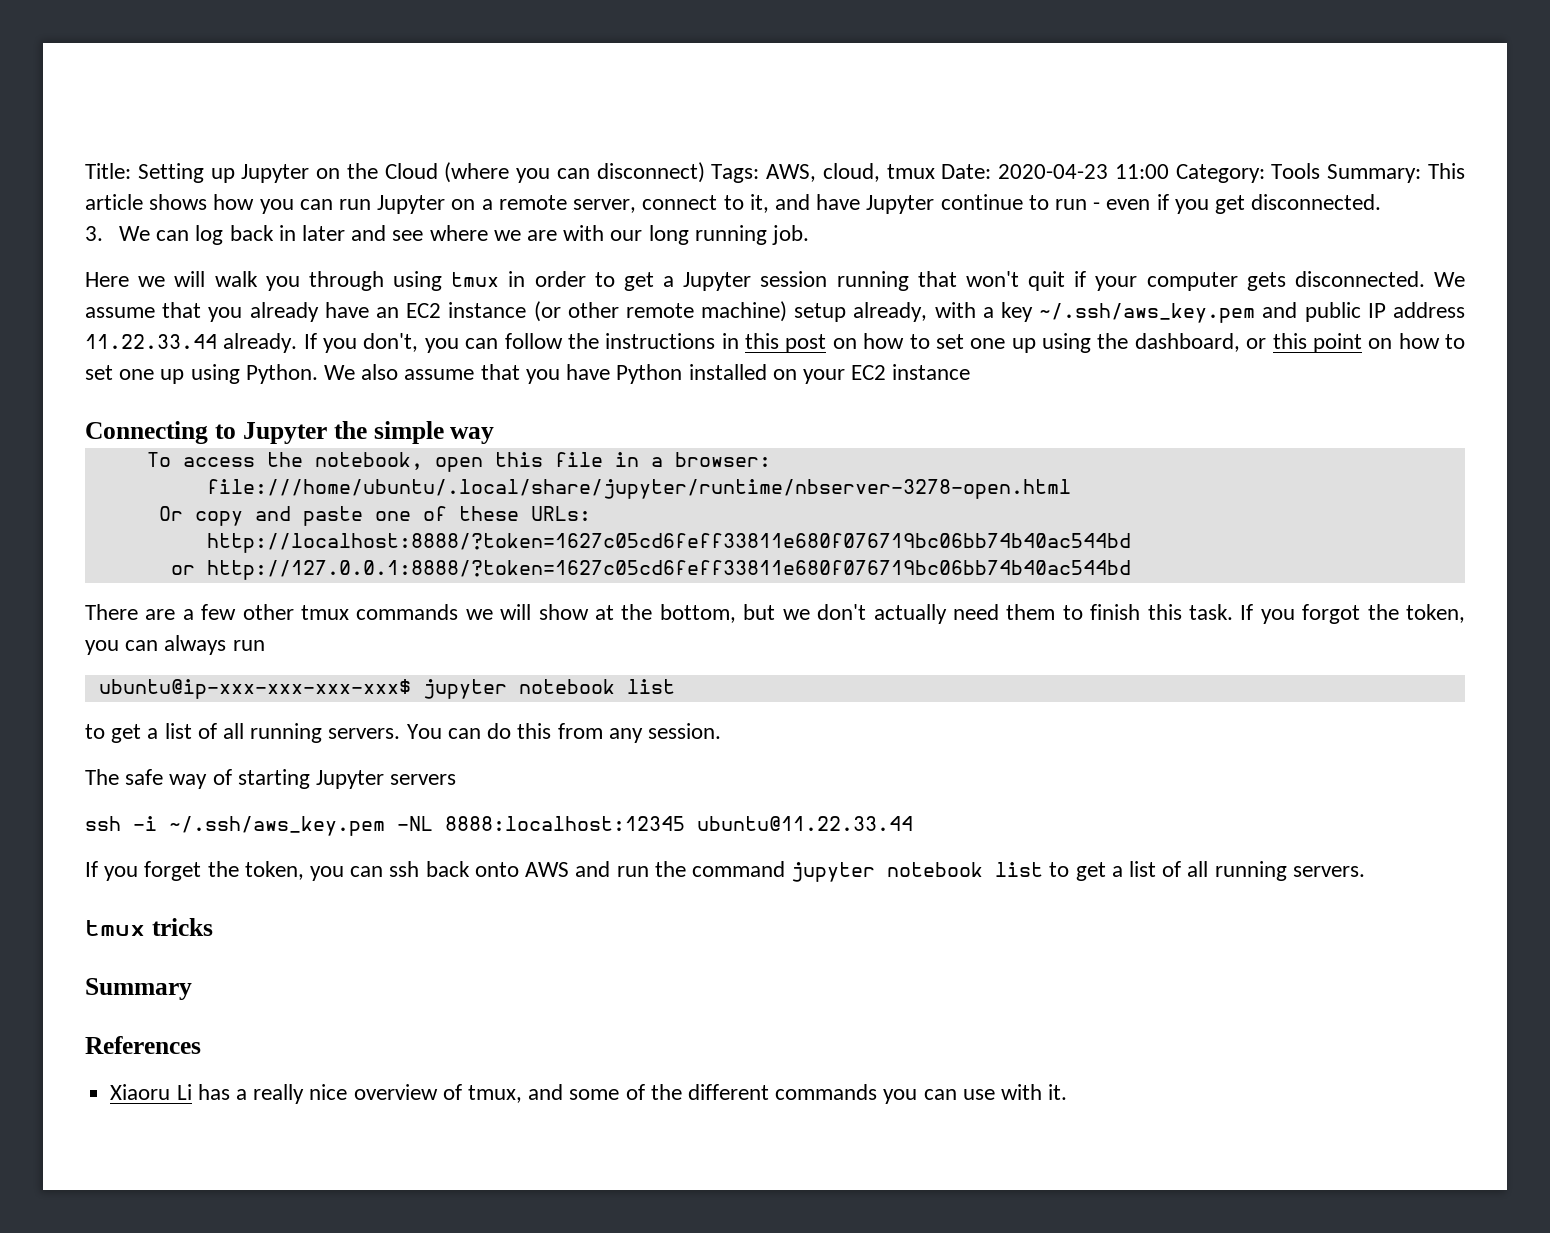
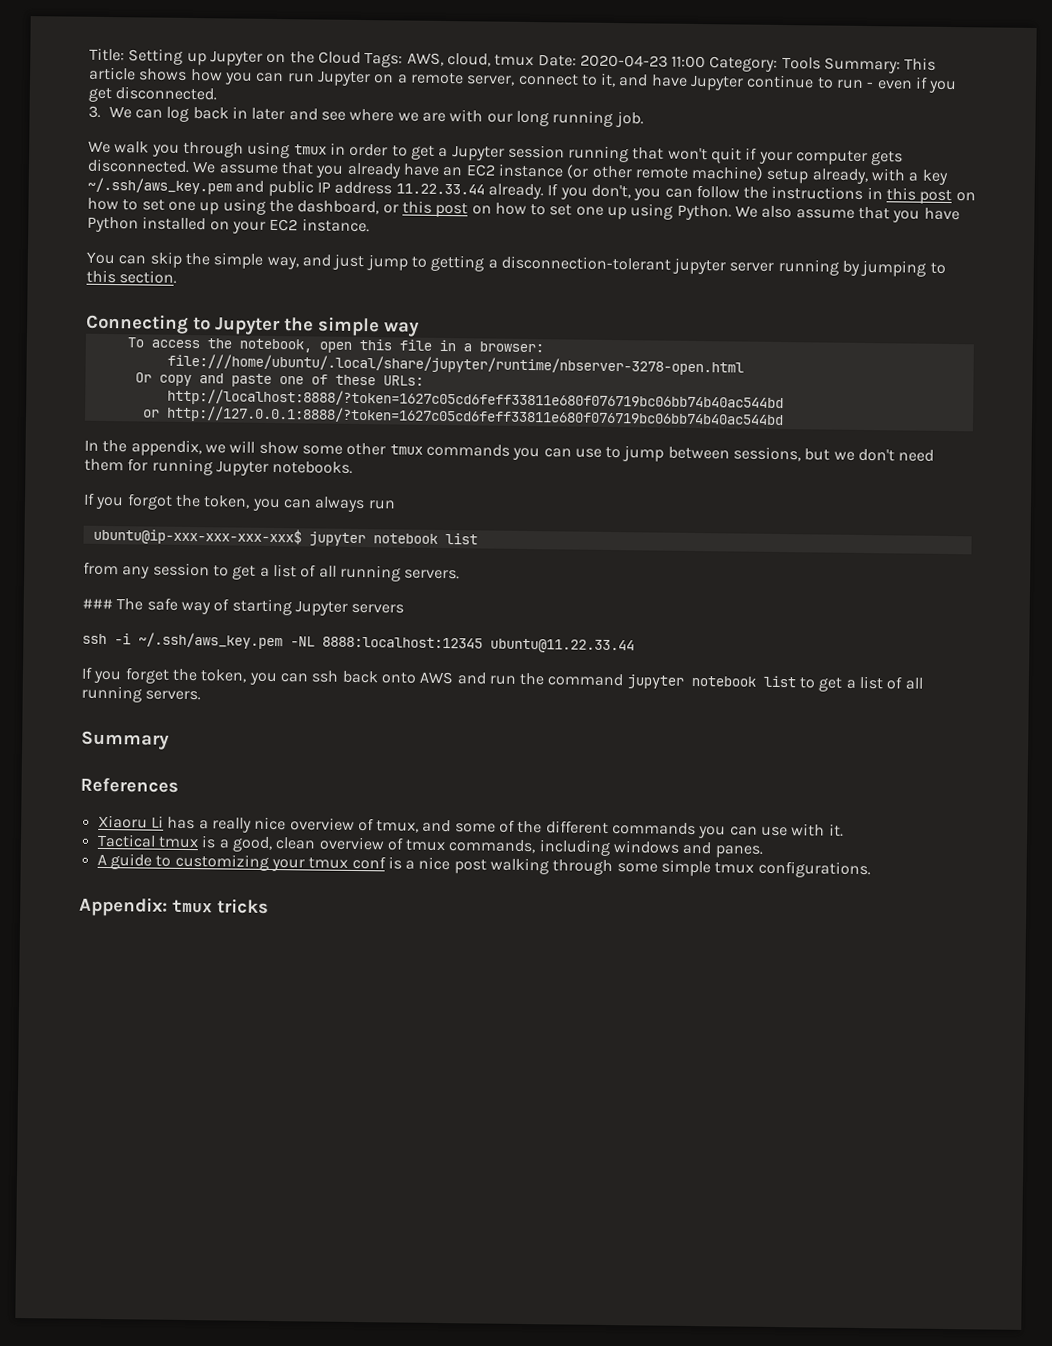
- Title: Setting up Jupyter on the Cloud (where you can disconnect) Tags: AWS, cloud, tmux Date: 2020-04-23 11:00 Category: Tools Summary: This article shows how you can run Jupyter on a remote server, connect to it, and have Jupyter continue to run - even if you get disconnected.
+ Title: Setting up Jupyter on the Cloud Tags: AWS, cloud, tmux Date: 2020-04-23 11:00 Category: Tools Summary: This article shows how you can run Jupyter on a remote server, connect to it, and have Jupyter continue to run - even if you get disconnected.
- Here we will walk you through using tmux in order to get a Jupyter session running that won't quit if your computer gets disconnected.
+ We walk you through using tmux in order to get a Jupyter session running that won't quit if your computer gets disconnected.
- If you don't, you can follow the instructions in this post on how to set one up using the dashboard, or this point on how to set one up using Python.
+ If you don't, you can follow the instructions in this post on how to set one up using the dashboard, or this post on how to set one up using Python.
- We also assume that you have Python installed on your EC2 instance
+ We also assume that you have Python installed on your EC2 instance.
+ You can skip the simple way, and just jump to getting a disconnection-tolerant jupyter server running by jumping to this section.
- There are a few other tmux commands we will show at the bottom, but we don't actually need them to finish this task. If you forgot the token, you can always run
+ In the appendix, we will show some other tmux commands you can use to jump between sessions, but we don't need them for running Jupyter notebooks.
+ If you forgot the token, you can always run
- to get a list of all running servers. You can do this from any session.
- The safe way of starting Jupyter servers
+ from any session to get a list of all running servers.
+ ### The safe way of starting Jupyter servers
- tmux tricks
+ Tactical tmux is a good, clean overview of tmux commands, including windows and panes.
+ A guide to customizing your tmux conf is a nice post walking through some simple tmux configurations.
+ Appendix: tmux tricks

